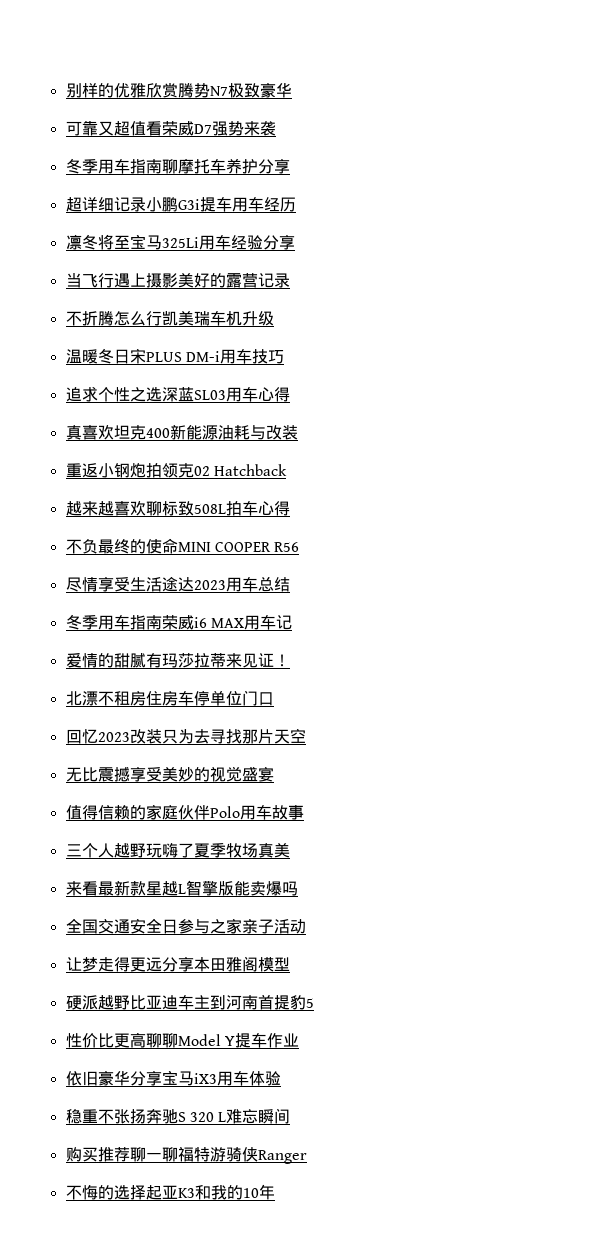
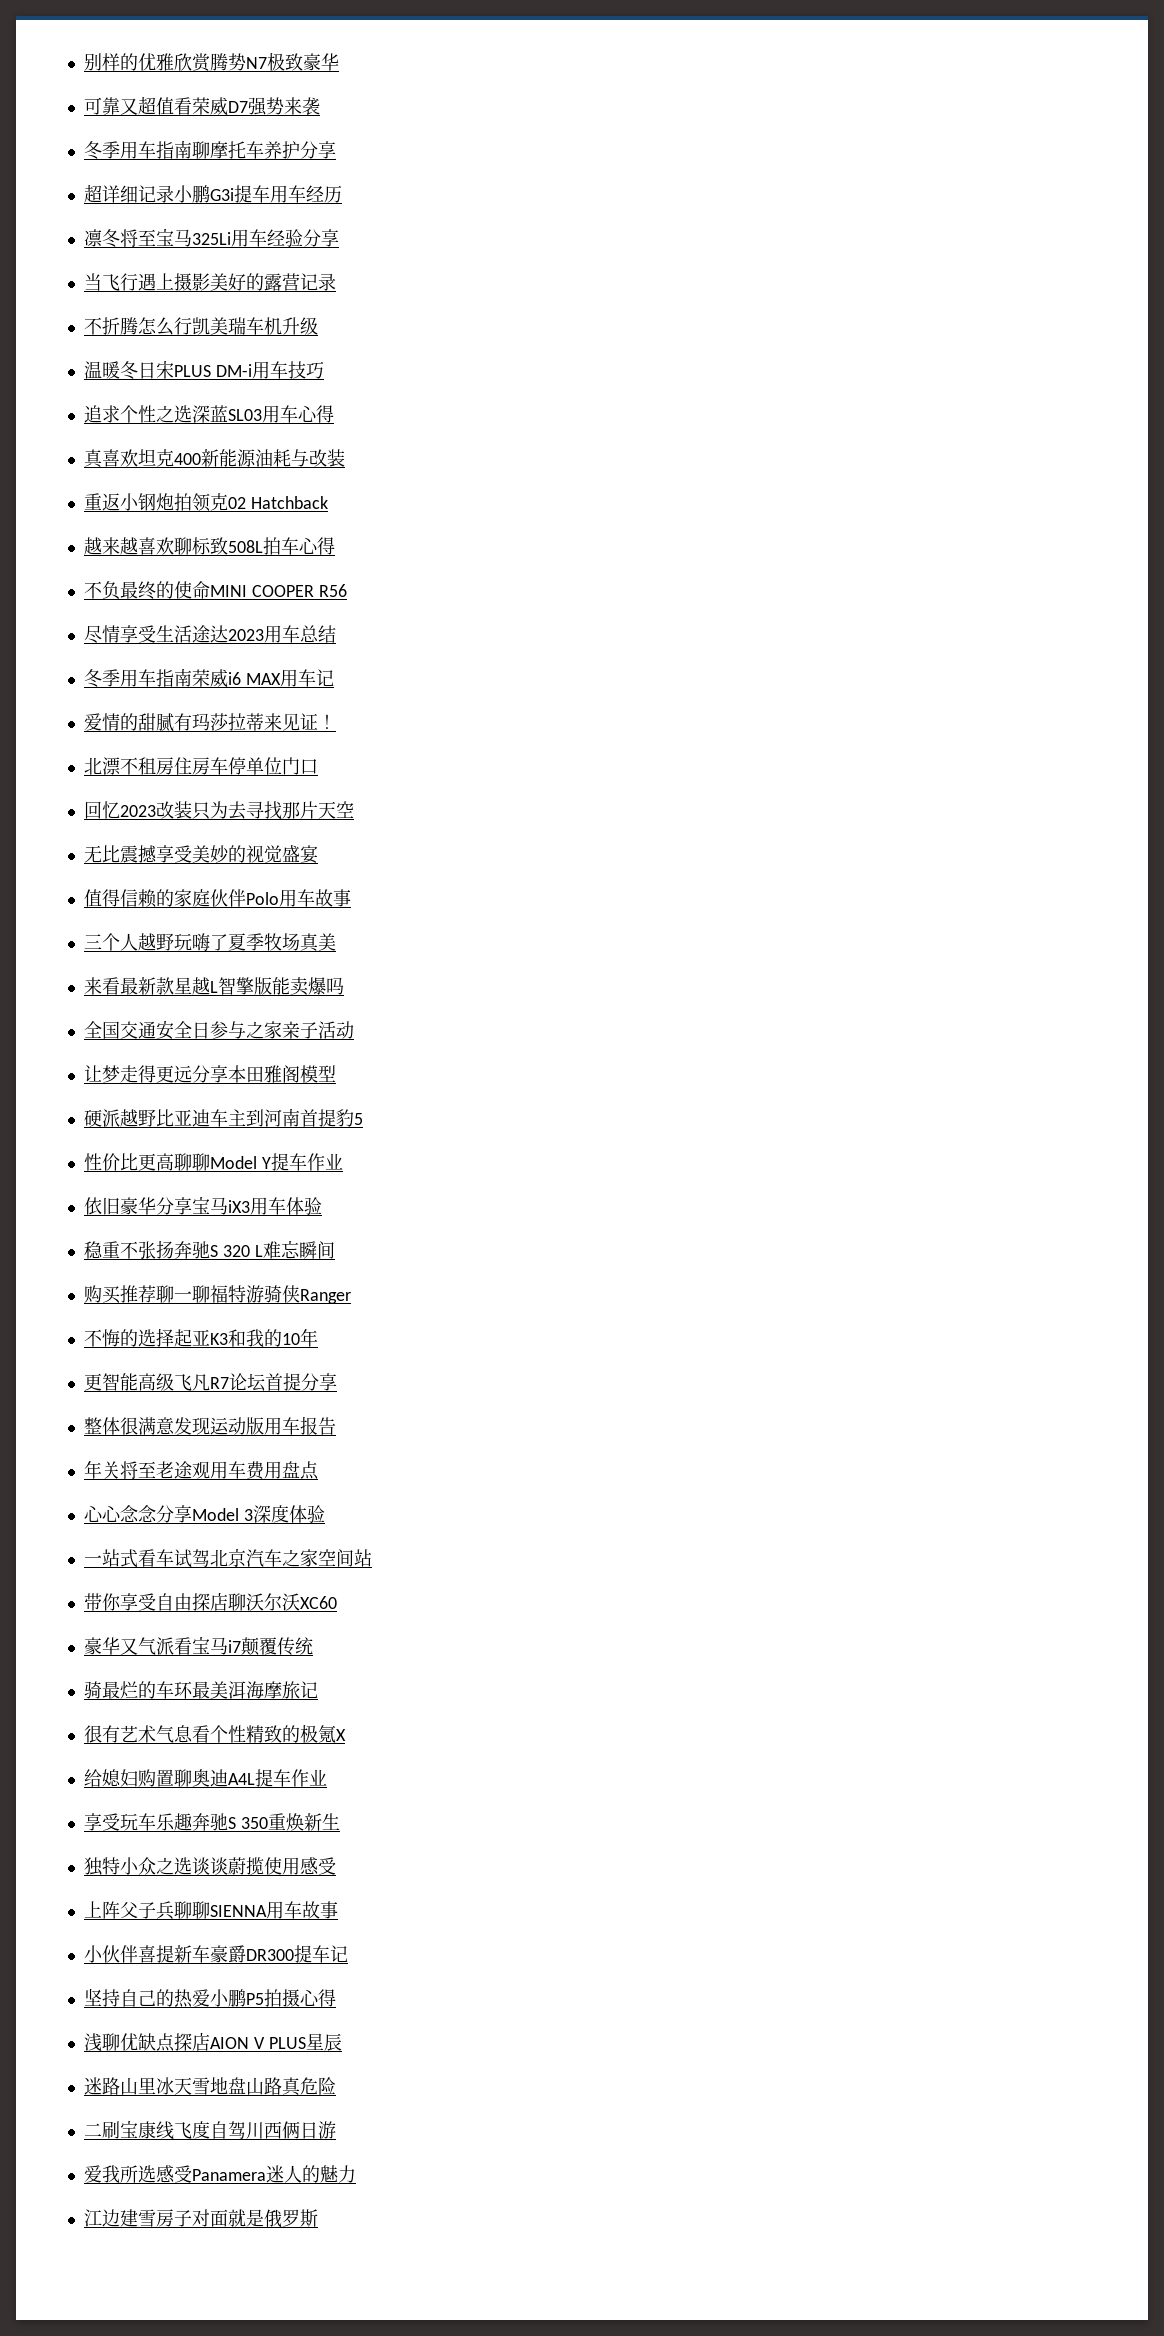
+ 更智能高级飞凡R7论坛首提分享
+ 整体很满意发现运动版用车报告
+ 年关将至老途观用车费用盘点
+ 心心念念分享Model 3深度体验
+ 一站式看车试驾北京汽车之家空间站
+ 带你享受自由探店聊沃尔沃XC60
+ 豪华又气派看宝马i7颠覆传统
+ 骑最烂的车环最美洱海摩旅记
+ 很有艺术气息看个性精致的极氪X
+ 给媳妇购置聊奥迪A4L提车作业
+ 享受玩车乐趣奔驰S 350重焕新生
+ 独特小众之选谈谈蔚揽使用感受
+ 上阵父子兵聊聊SIENNA用车故事
+ 小伙伴喜提新车豪爵DR300提车记
+ 坚持自己的热爱小鹏P5拍摄心得
+ 浅聊优缺点探店AION V PLUS星辰
+ 迷路山里冰天雪地盘山路真危险
+ 二刷宝康线飞度自驾川西俩日游
+ 爱我所选感受Panamera迷人的魅力
+ 江边建雪房子对面就是俄罗斯

